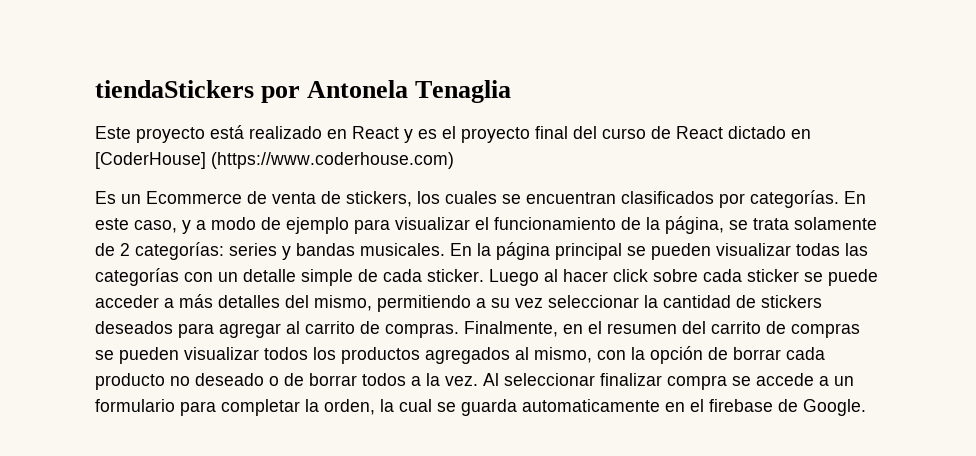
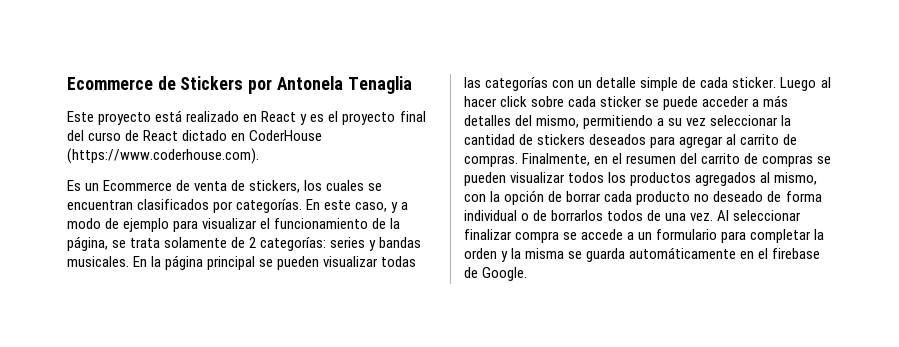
- tiendaStickers por Antonela Tenaglia
+ Ecommerce de Stickers por Antonela Tenaglia
- Este proyecto está realizado en React y es el proyecto final del curso de React dictado en [CoderHouse] (https://www.coderhouse.com)
+ Este proyecto está realizado en React y es el proyecto final del curso de React dictado en CoderHouse (https://www.coderhouse.com).
- Finalmente, en el resumen del carrito de compras se pueden visualizar todos los productos agregados al mismo, con la opción de borrar cada producto no deseado o de borrar todos a la vez.
+ Finalmente, en el resumen del carrito de compras se pueden visualizar todos los productos agregados al mismo, con la opción de borrar cada producto no deseado de forma individual o de borrarlos todos de una vez.
- Al seleccionar finalizar compra se accede a un formulario para completar la orden, la cual se guarda automaticamente en el firebase de Google.
+ Al seleccionar finalizar compra se accede a un formulario para completar la orden y la misma se guarda automáticamente en el firebase de Google.

